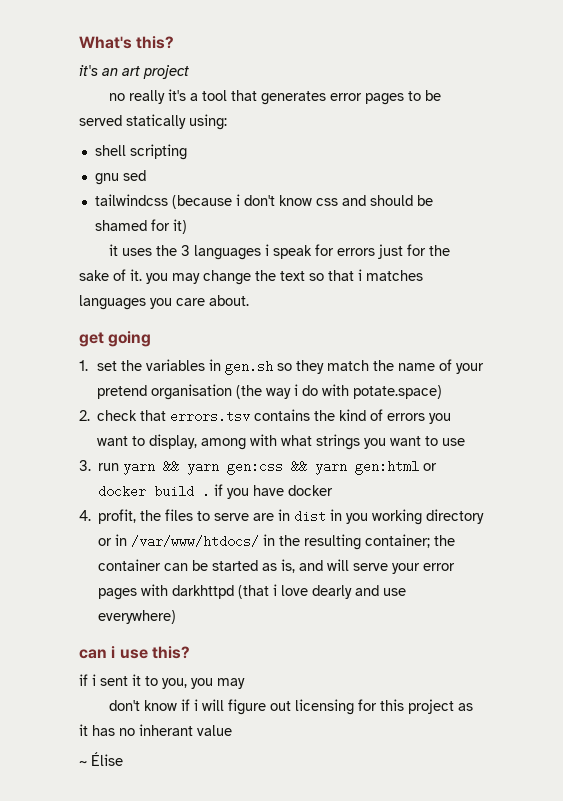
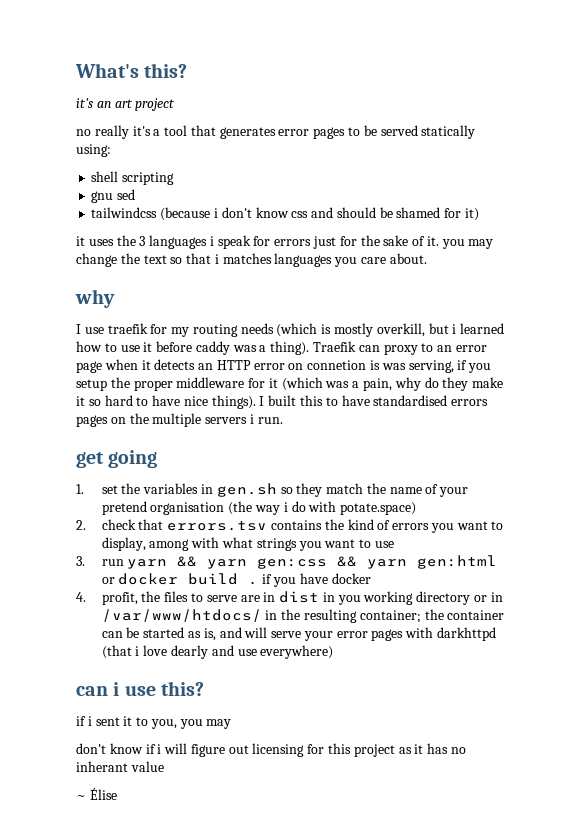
  it uses the 3 languages i speak for errors just for the sake of it. you may change the text so that i matches languages you care about.
+ why
+ I use traefik for my routing needs (which is mostly overkill, but i learned how to use it before caddy was a thing). Traefik can proxy to an error page when it detects an HTTP error on connetion is was serving, if you setup the proper middleware for it (which was a pain, why do they make it so hard to have nice things). I built this to have standardised errors pages on the multiple servers i run.

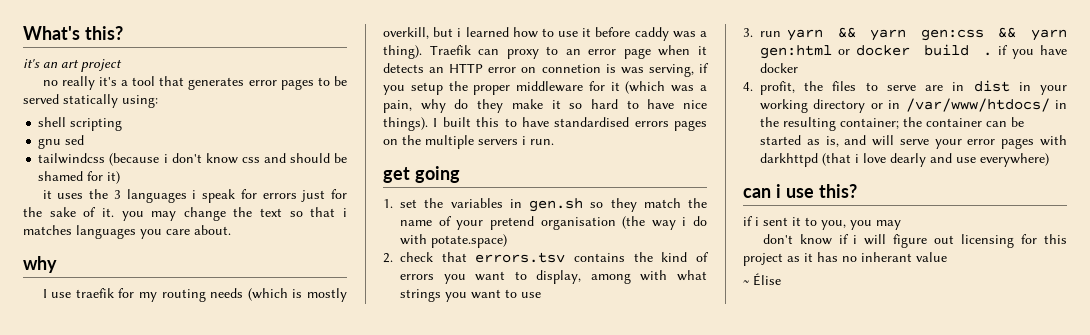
- 4. profit, the files to serve are in dist in you working directory or in /var/www/htdocs/ in the resulting container; the container can be started as is, and will serve your error pages with darkhttpd (that i love dearly and use everywhere)
+ 4. profit, the files to serve are in dist in your working directory or in /var/www/htdocs/ in the resulting container; the container can be started as is, and will serve your error pages with darkhttpd (that i love dearly and use everywhere)

